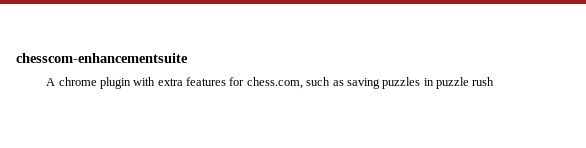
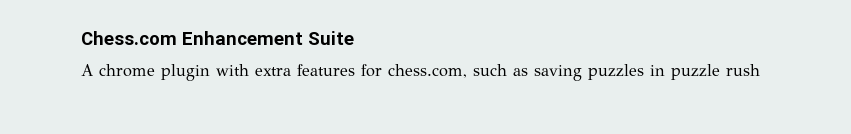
- chesscom-enhancementsuite
+ Chess.com Enhancement Suite

